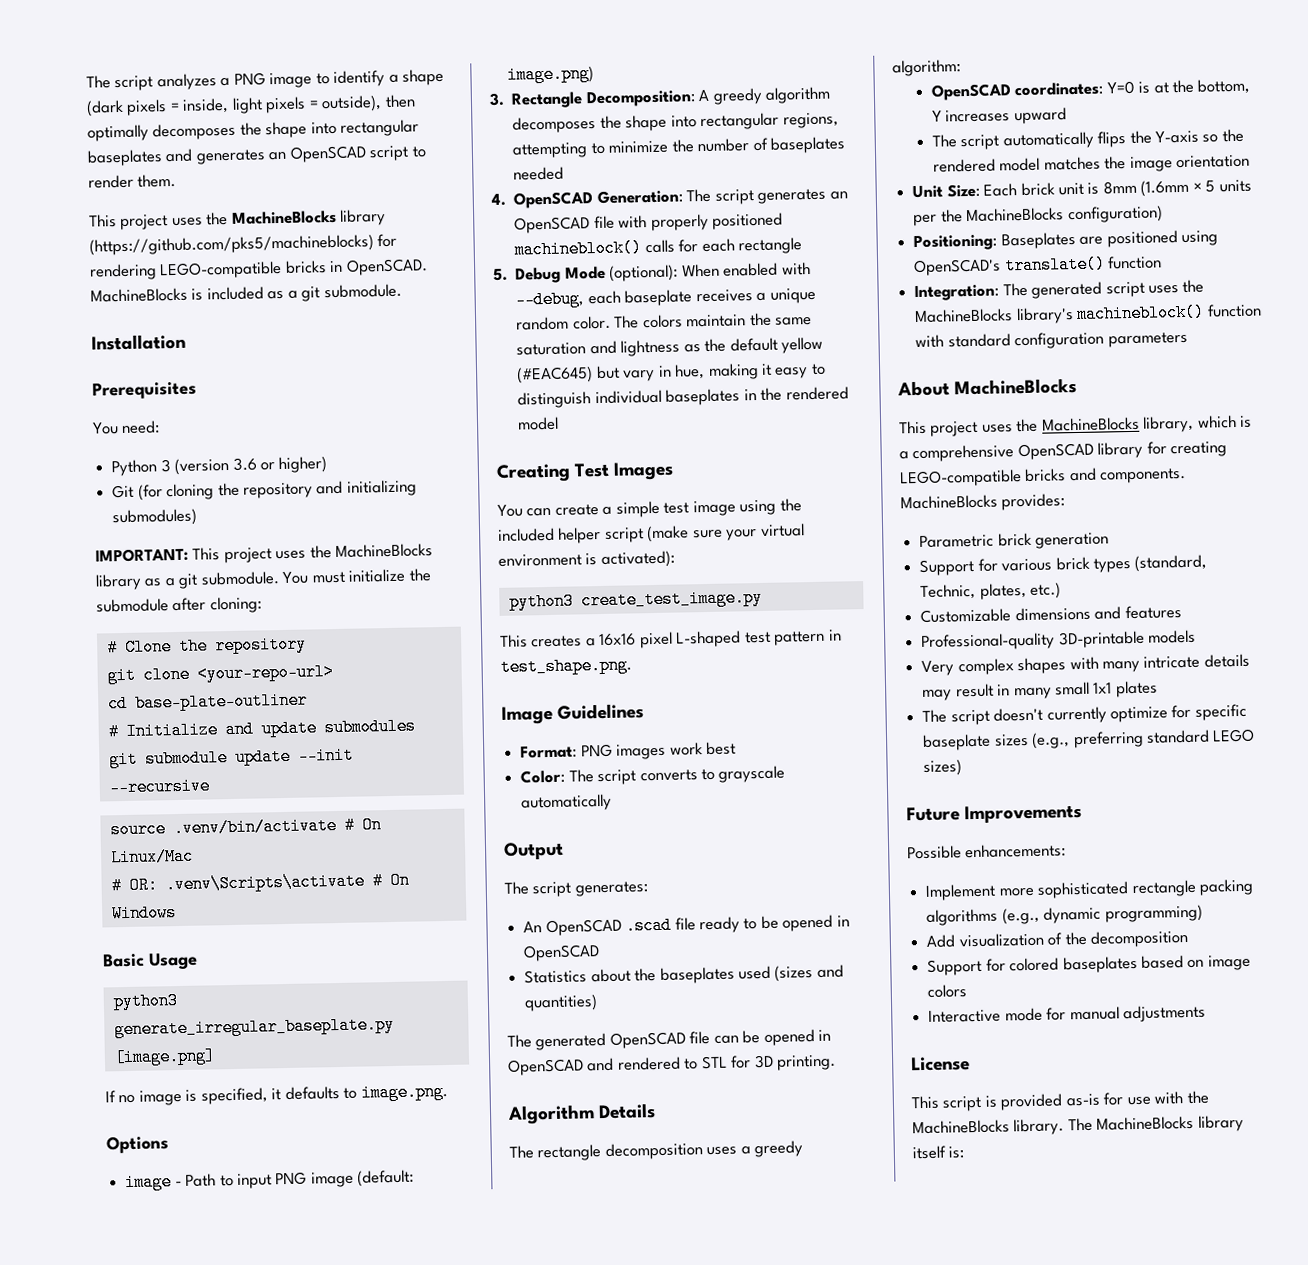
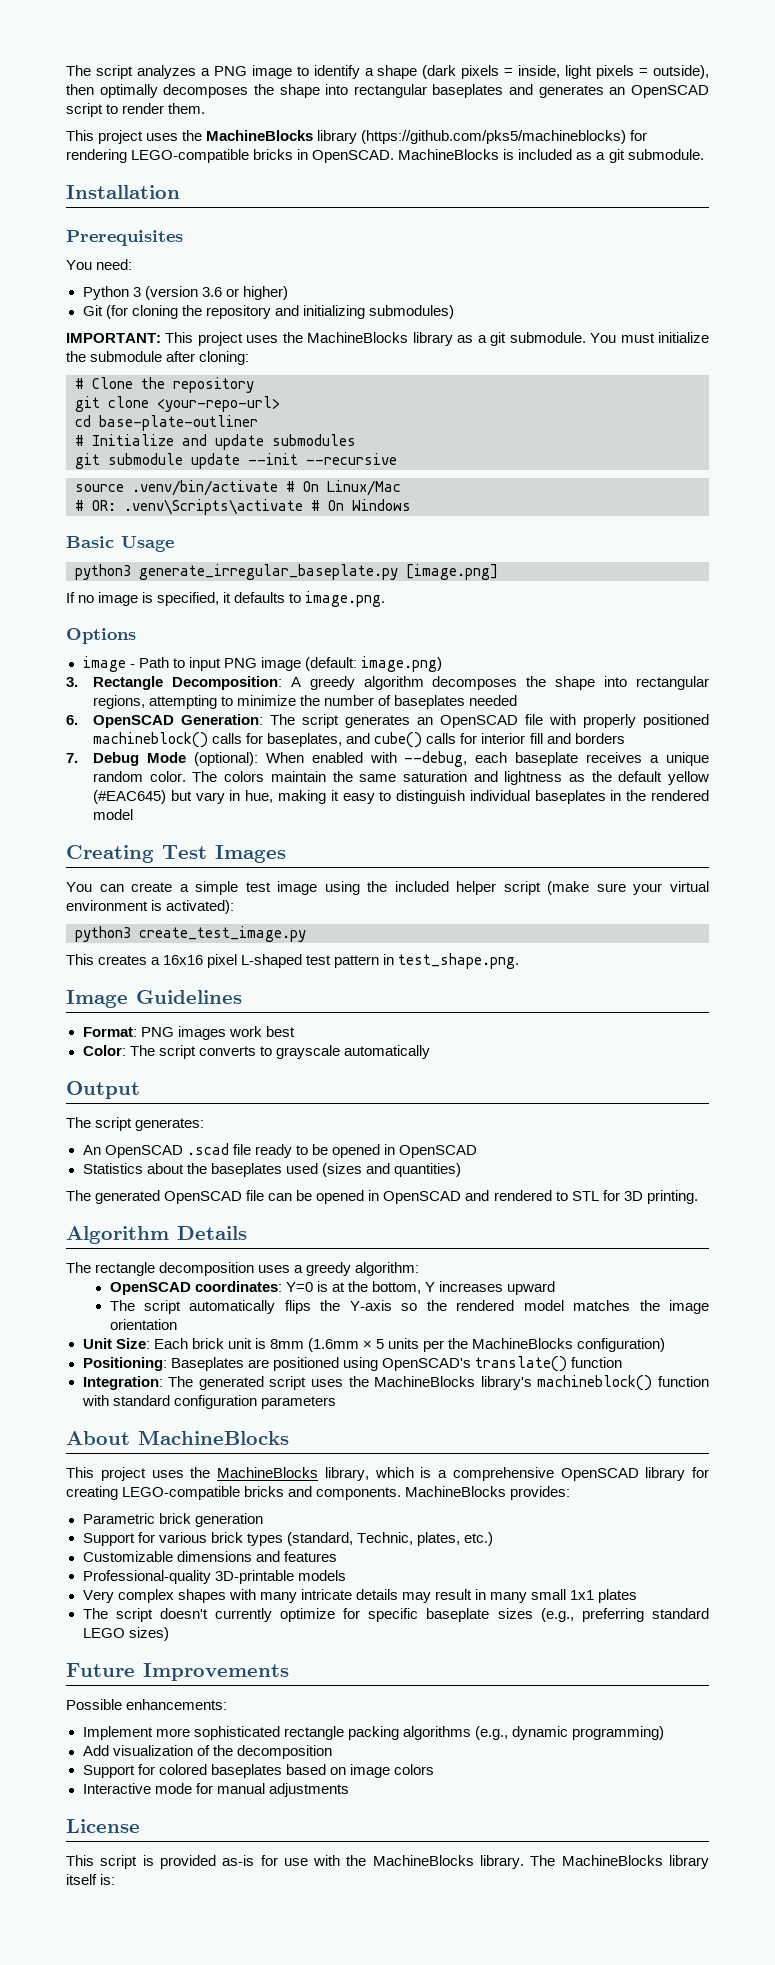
- 4. OpenSCAD Generation: The script generates an OpenSCAD file with properly positioned machineblock() calls for each rectangle
- 5. Debug Mode (optional): When enabled with --debug, each baseplate receives a unique random color.
+ 6. OpenSCAD Generation: The script generates an OpenSCAD file with properly positioned machineblock() calls for baseplates, and cube() calls for interior fill and borders
+ 7. Debug Mode (optional): When enabled with --debug, each baseplate receives a unique random color.

